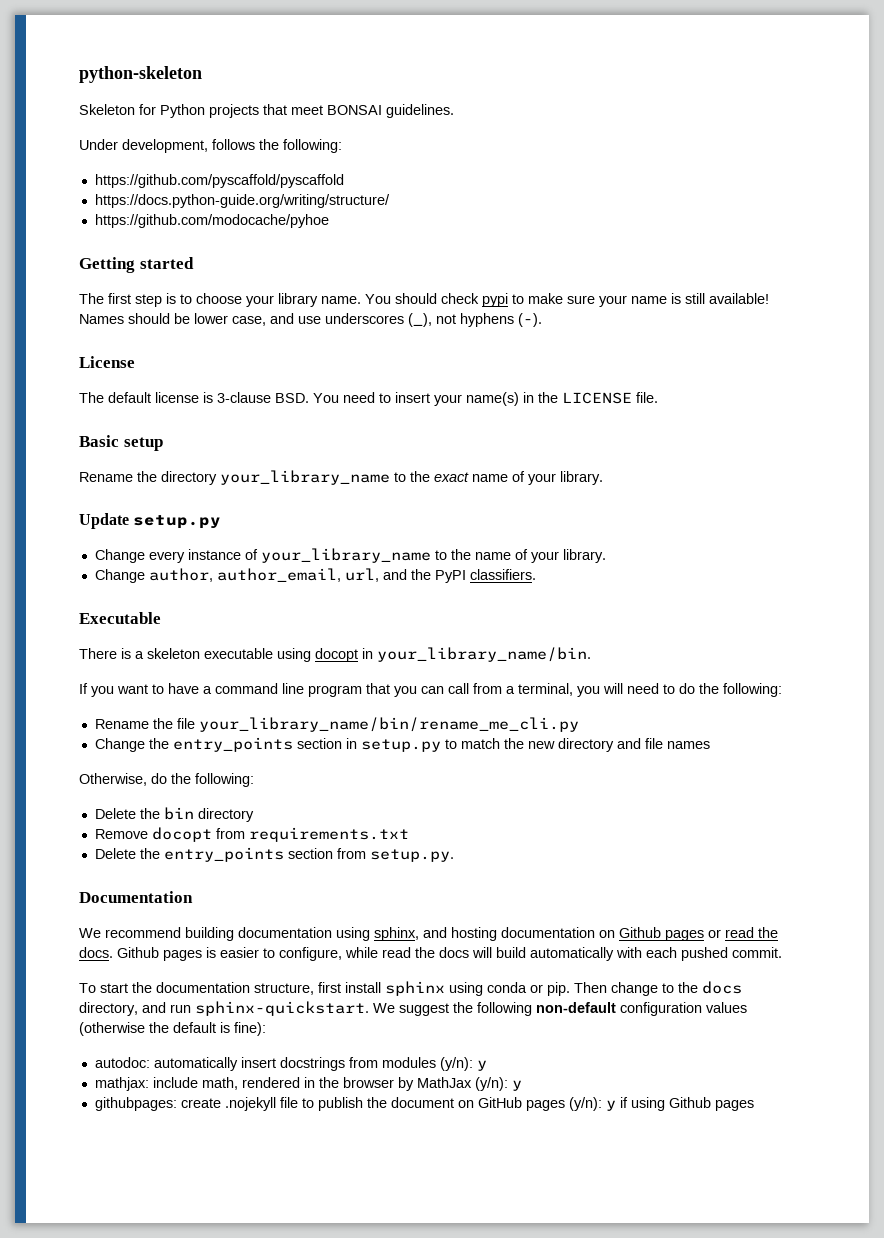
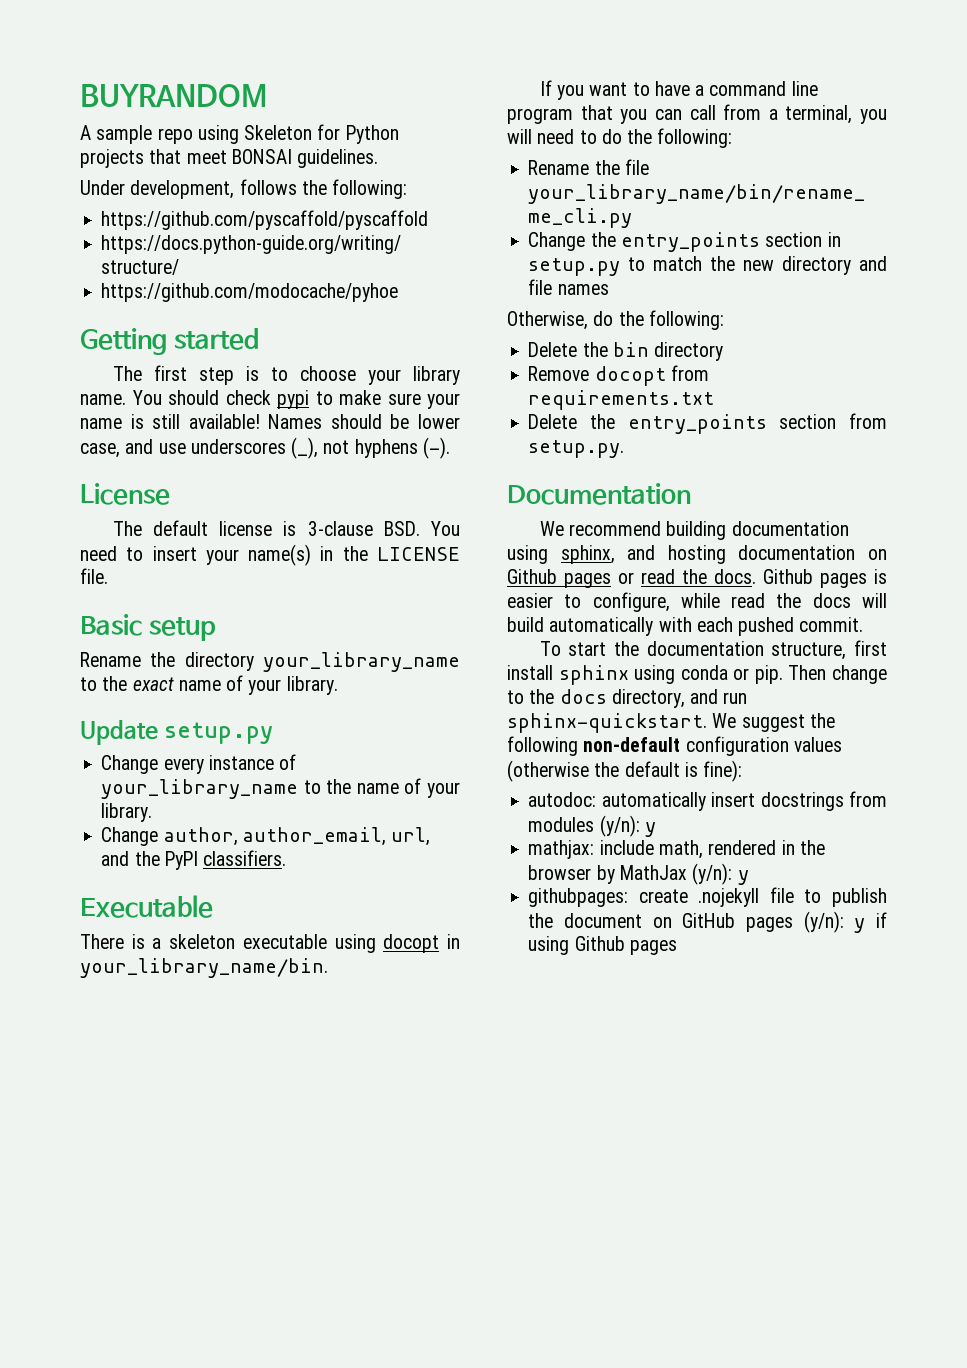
- python-skeleton
- Skeleton for Python projects that meet BONSAI guidelines.
+ BUYRANDOM
+ A sample repo using Skeleton for Python projects that meet BONSAI guidelines.

